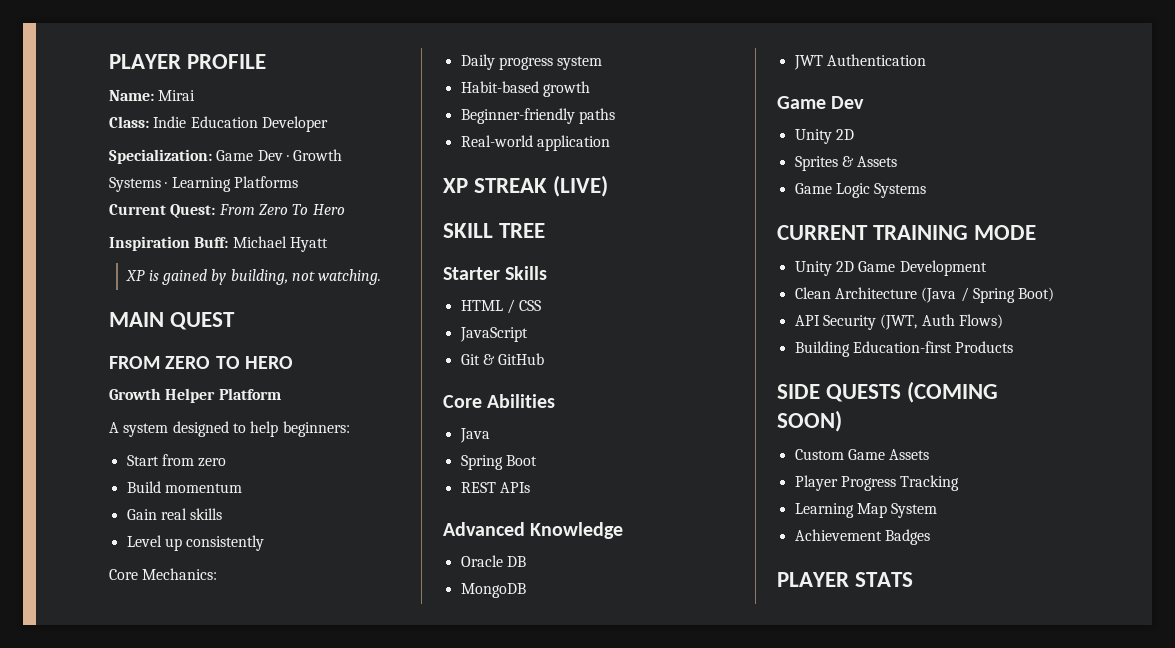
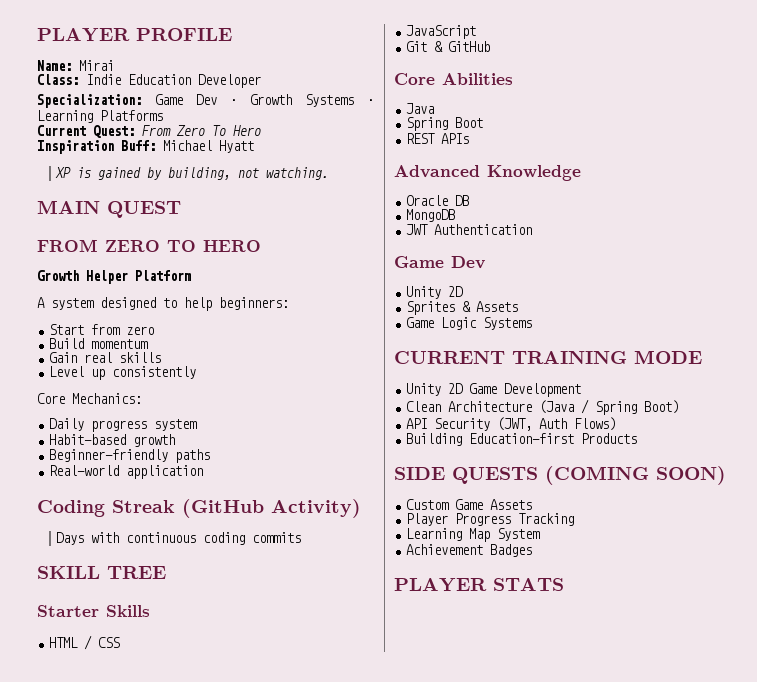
- XP STREAK (LIVE)
+ Coding Streak (GitHub Activity)
+ Days with continuous coding commits

